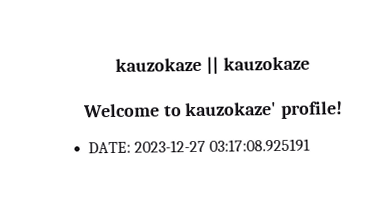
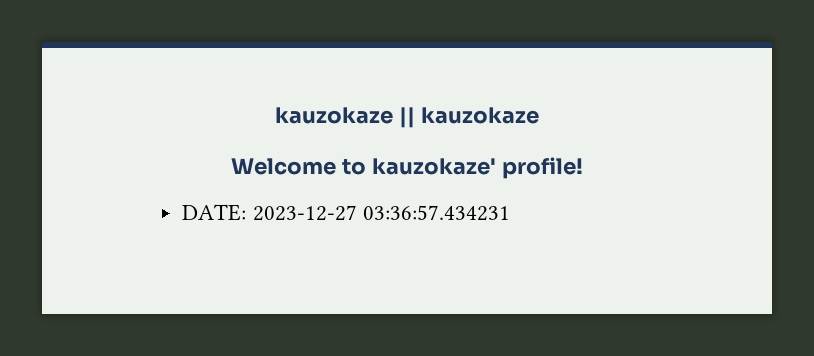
- DATE: 2023-12-27 03:17:08.925191
+ DATE: 2023-12-27 03:36:57.434231

